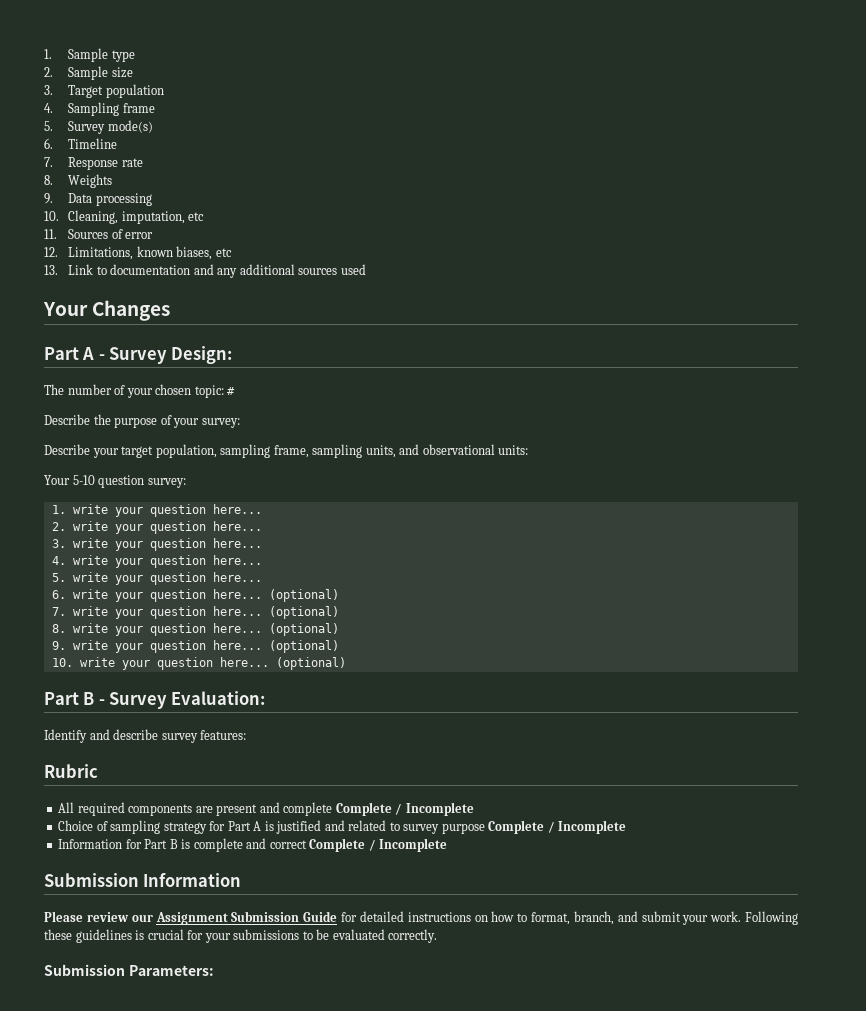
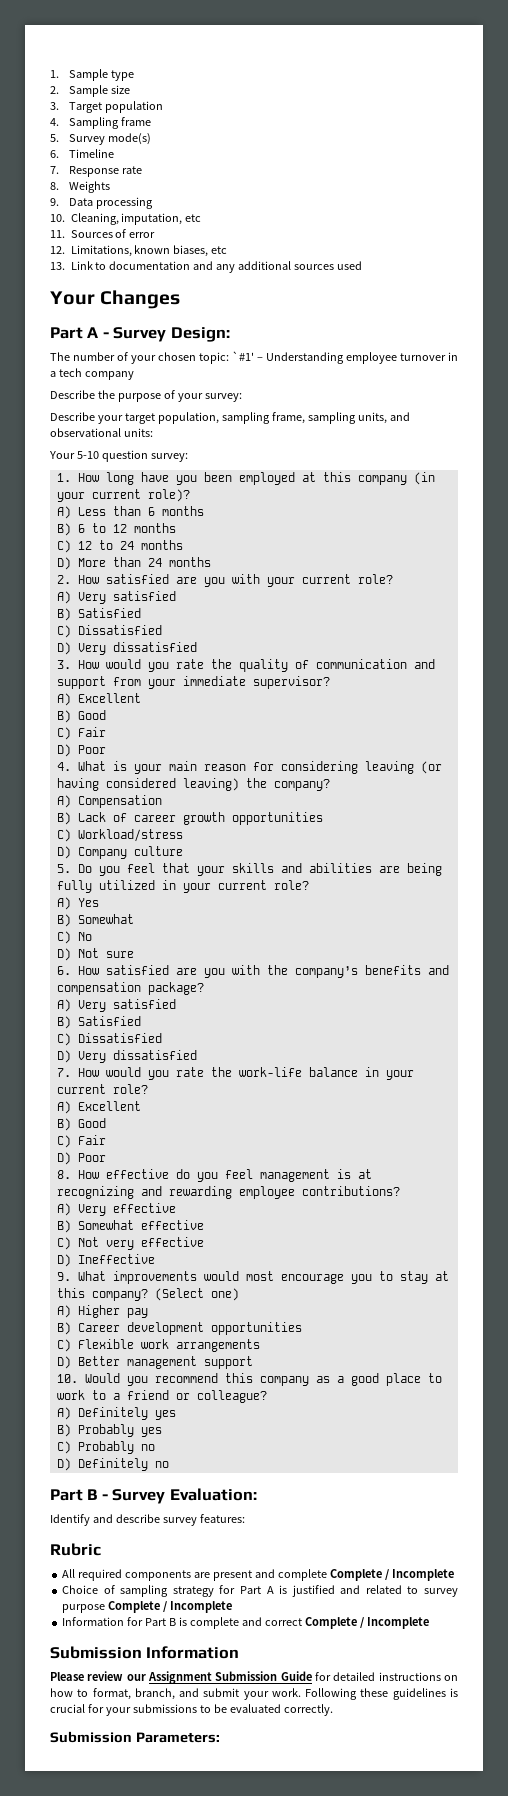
- The number of your chosen topic: #
+ The number of your chosen topic: `#1' – Understanding employee turnover in a tech company
- 1. write your question here...
- 2. write your question here...
- 3. write your question here...
- 4. write your question here...
- 5. write your question here...
- 6. write your question here... (optional)
- 7. write your question here... (optional)
- 8. write your question here... (optional)
- 9. write your question here... (optional)
- 10. write your question here... (optional)
+ 1. How long have you been employed at this company (in your current role)?
+ A) Less than 6 months
+ B) 6 to 12 months
+ C) 12 to 24 months
+ D) More than 24 months
+ 2. How satisfied are you with your current role?
+ A) Very satisfied
+ B) Satisfied
+ C) Dissatisfied
+ D) Very dissatisfied
+ 3. How would you rate the quality of communication and support from your immediate supervisor?
+ A) Excellent
+ B) Good
+ C) Fair
+ D) Poor
+ 4. What is your main reason for considering leaving (or having considered leaving) the company?
+ A) Compensation
+ B) Lack of career growth opportunities
+ C) Workload/stress
+ D) Company culture
+ 5. Do you feel that your skills and abilities are being fully utilized in your current role?
+ A) Yes
+ B) Somewhat
+ C) No
+ D) Not sure
+ 6. How satisfied are you with the company’s benefits and compensation package?
+ A) Very satisfied
+ B) Satisfied
+ C) Dissatisfied
+ D) Very dissatisfied
+ 7. How would you rate the work-life balance in your current role?
+ A) Excellent
+ B) Good
+ C) Fair
+ D) Poor
+ 8. How effective do you feel management is at recognizing and rewarding employee contributions?
+ A) Very effective
+ B) Somewhat effective
+ C) Not very effective
+ D) Ineffective
+ 9. What improvements would most encourage you to stay at this company? (Select one)
+ A) Higher pay
+ B) Career development opportunities
+ C) Flexible work arrangements
+ D) Better management support
+ 10. Would you recommend this company as a good place to work to a friend or colleague?
+ A) Definitely yes
+ B) Probably yes
+ C) Probably no
+ D) Definitely no

